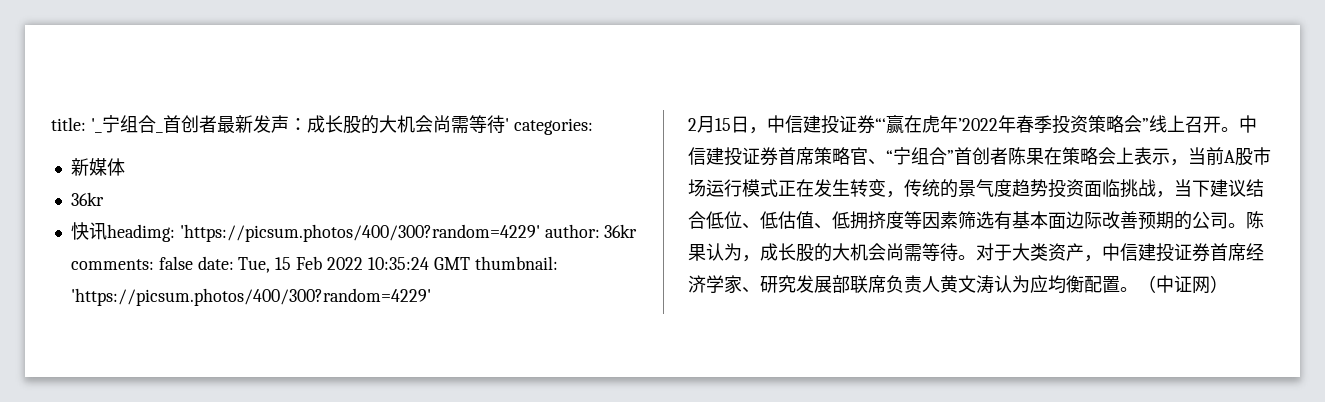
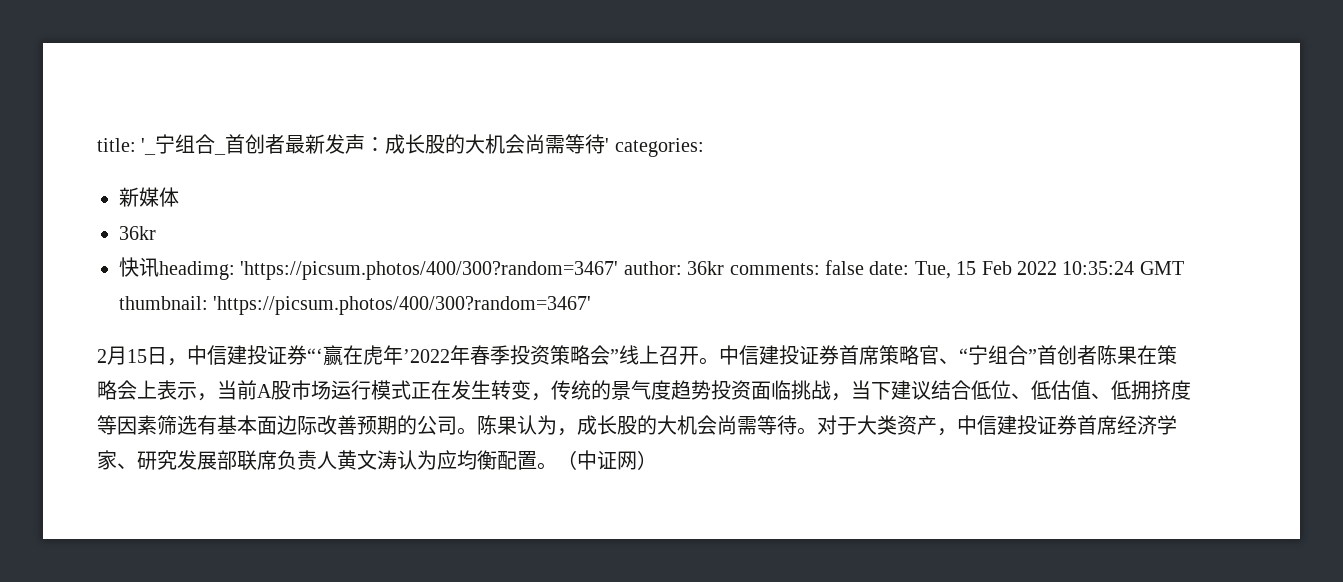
- 快讯headimg: 'https://picsum.photos/400/300?random=4229' author: 36kr comments: false date: Tue, 15 Feb 2022 10:35:24 GMT thumbnail: 'https://picsum.photos/400/300?random=4229'
+ 快讯headimg: 'https://picsum.photos/400/300?random=3467' author: 36kr comments: false date: Tue, 15 Feb 2022 10:35:24 GMT thumbnail: 'https://picsum.photos/400/300?random=3467'

